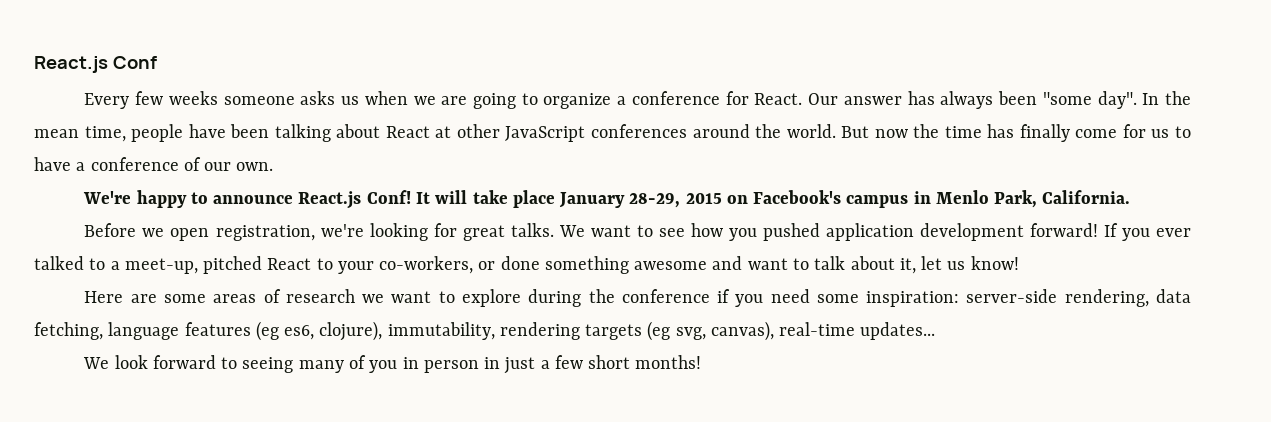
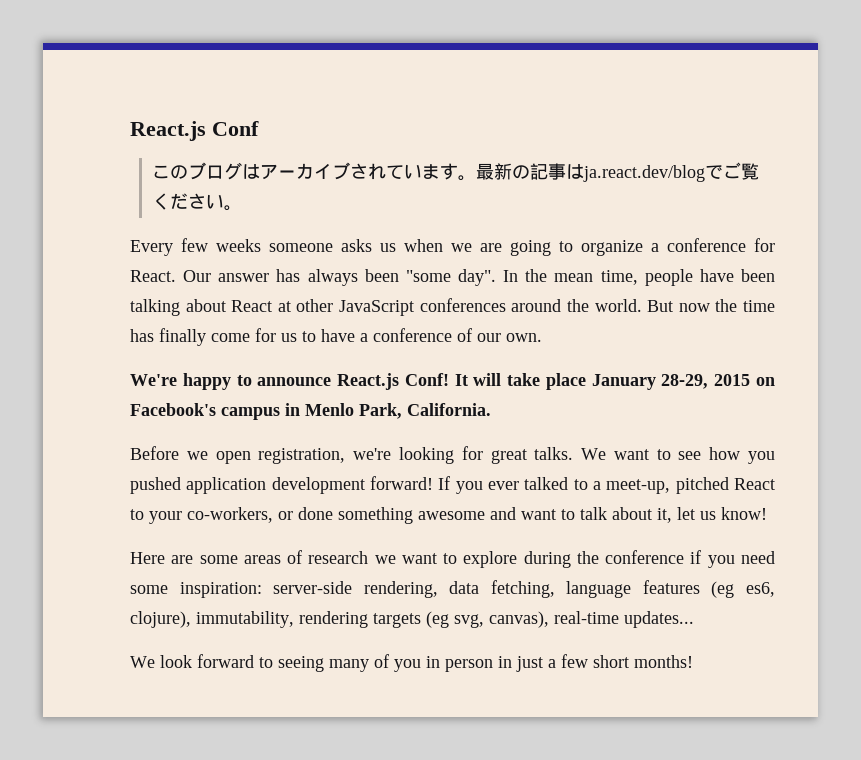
+ このブログはアーカイブされています。最新の記事はja.react.dev/blogでご覧ください。

